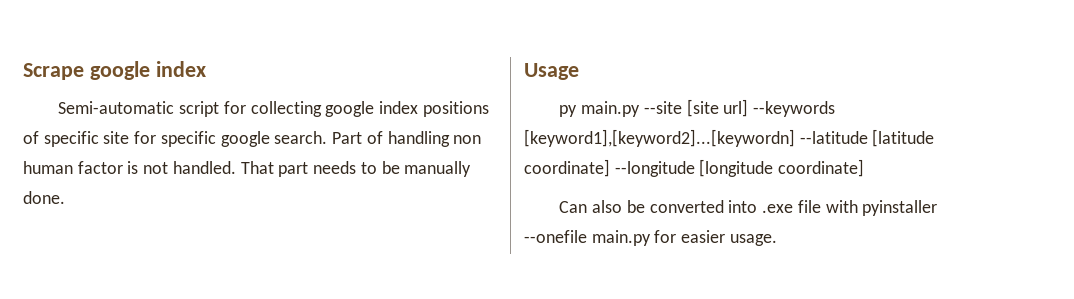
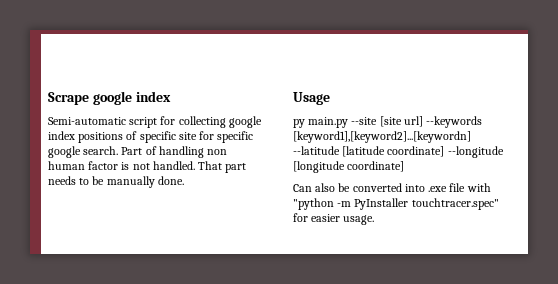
- Can also be converted into .exe file with pyinstaller --onefile main.py for easier usage.
+ Can also be converted into .exe file with "python -m PyInstaller touchtracer.spec" for easier usage.

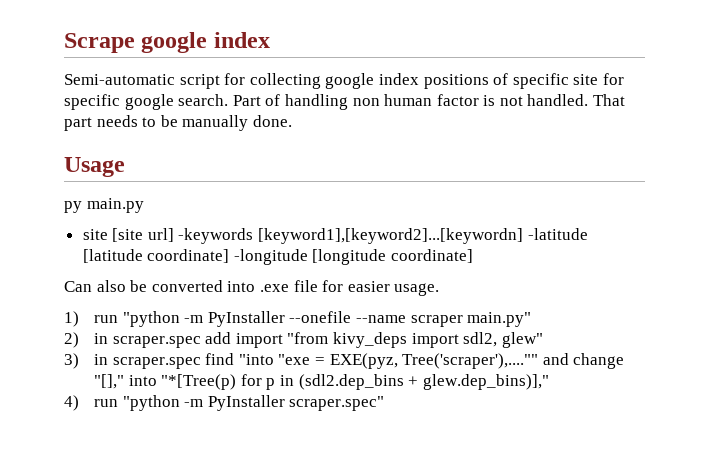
- py main.py --site [site url] --keywords [keyword1],[keyword2]...[keywordn] --latitude [latitude coordinate] --longitude [longitude coordinate]
+ py main.py
+ site [site url] -keywords [keyword1],[keyword2]...[keywordn] -latitude [latitude coordinate] -longitude [longitude coordinate]
- Can also be converted into .exe file with "python -m PyInstaller touchtracer.spec" for easier usage.
+ Can also be converted into .exe file for easier usage.
+ 1) run "python -m PyInstaller --onefile --name scraper main.py"
+ 2) in scraper.spec add import "from kivy_deps import sdl2, glew"
+ 3) in scraper.spec find "into "exe = EXE(pyz, Tree('scraper'),...."" and change "[]," into "*[Tree(p) for p in (sdl2.dep_bins + glew.dep_bins)],"
+ 4) run "python -m PyInstaller scraper.spec"

